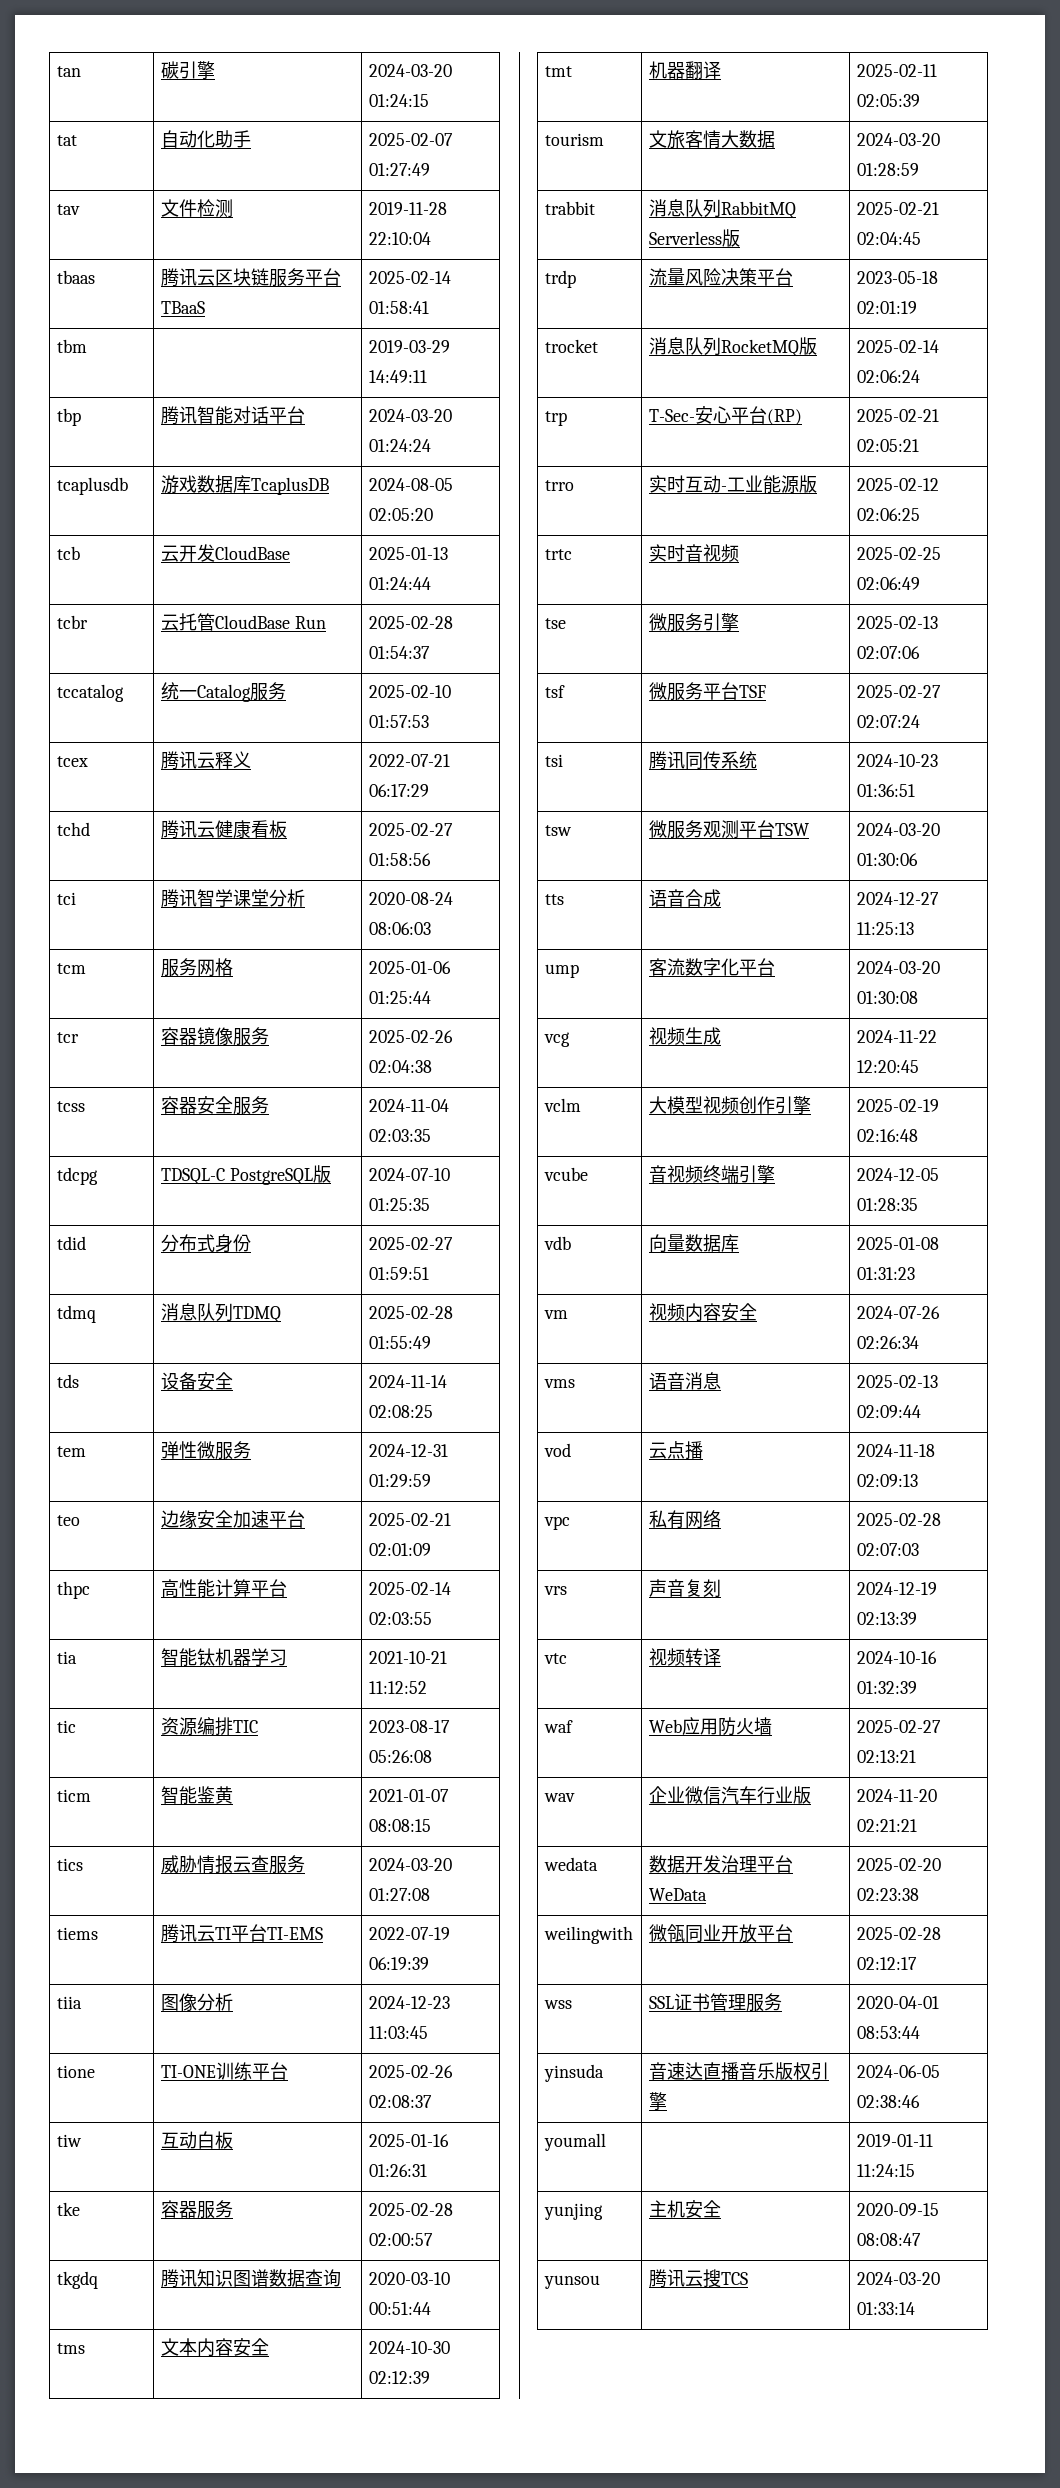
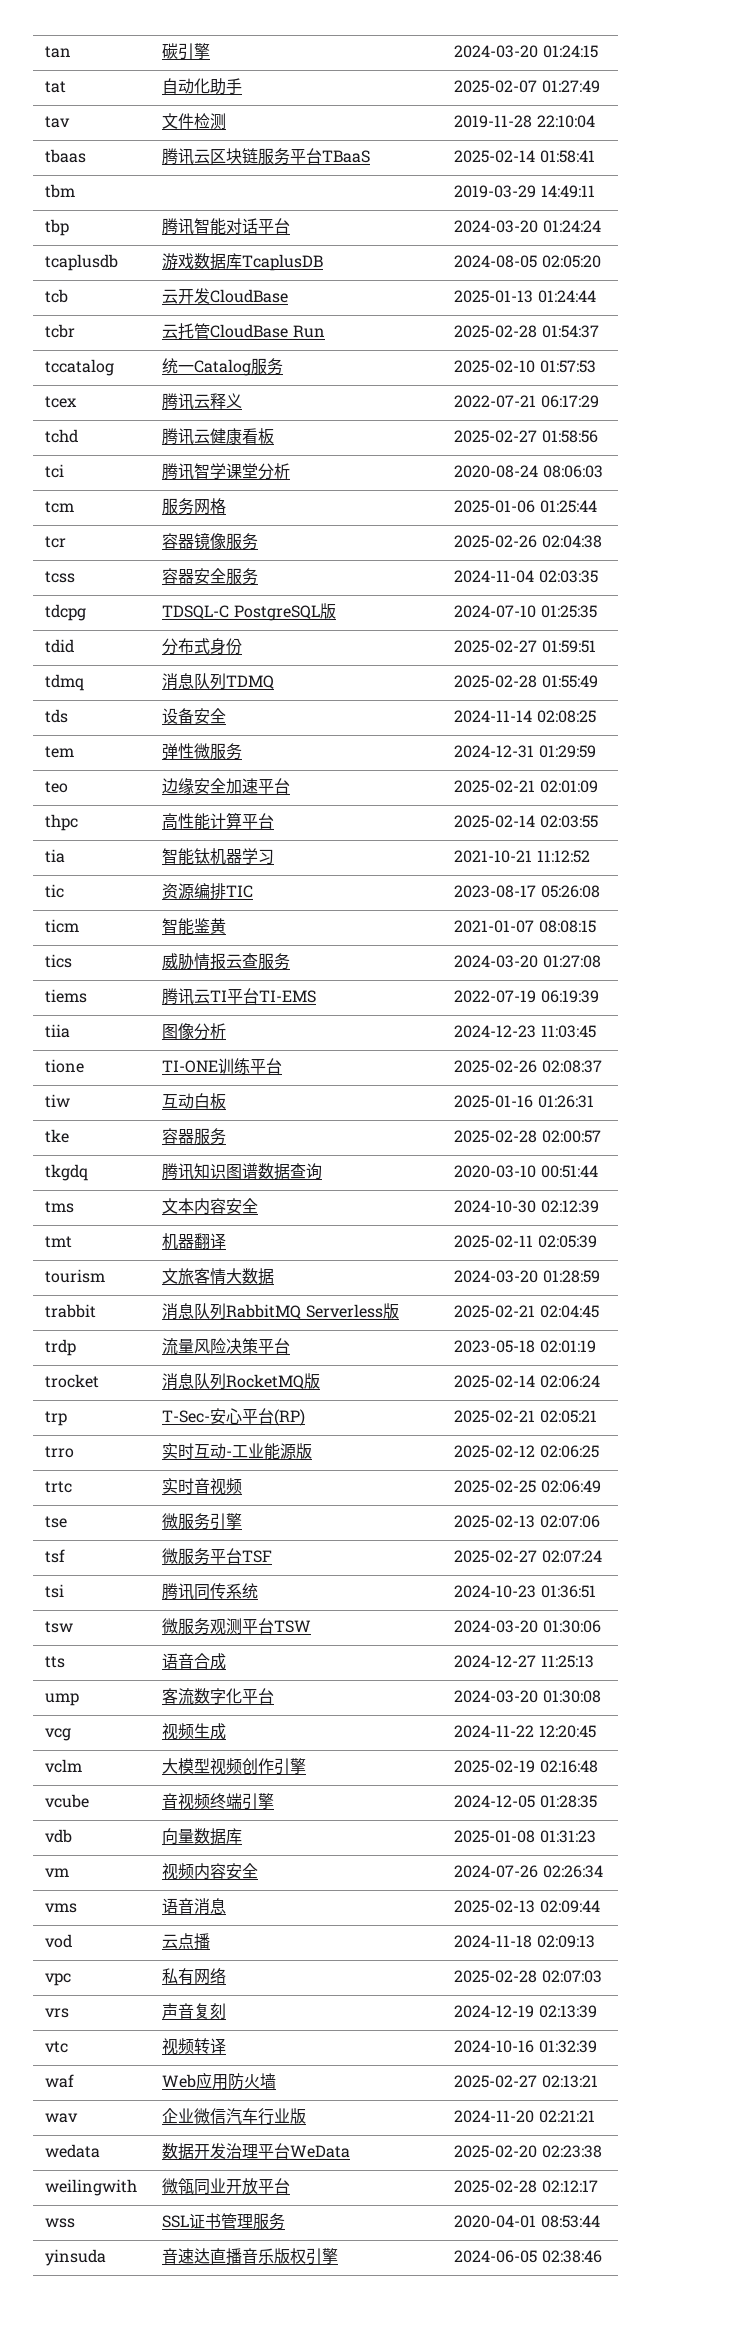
- youmall | | 2019-01-11 11:24:15
- yunjing | 主机安全 | 2020-09-15 08:08:47
- yunsou | 腾讯云搜TCS | 2024-03-20 01:33:14

